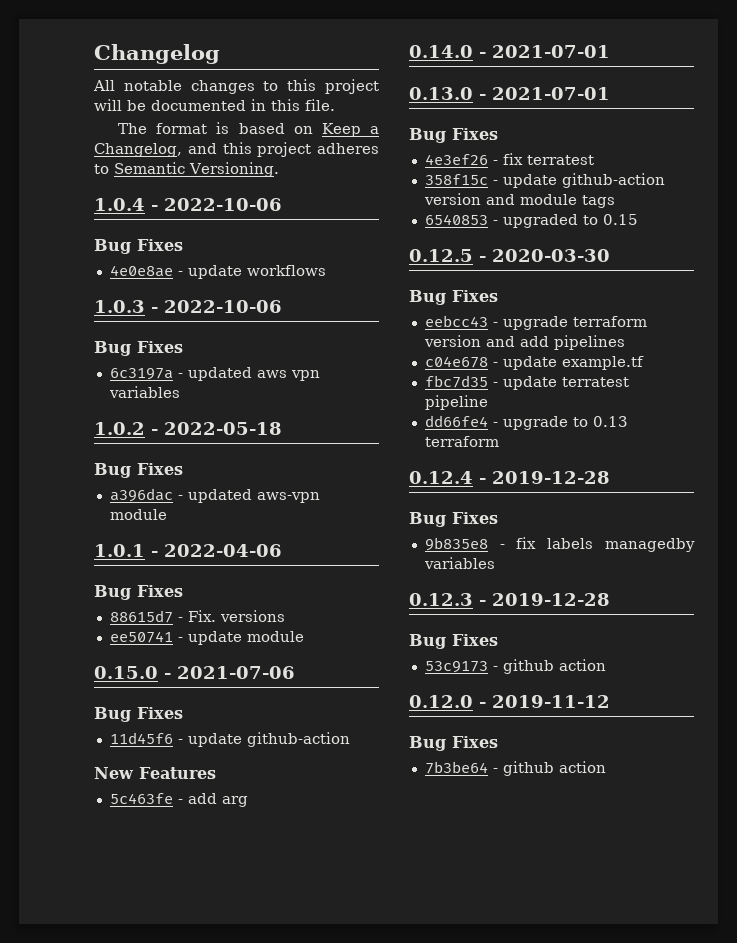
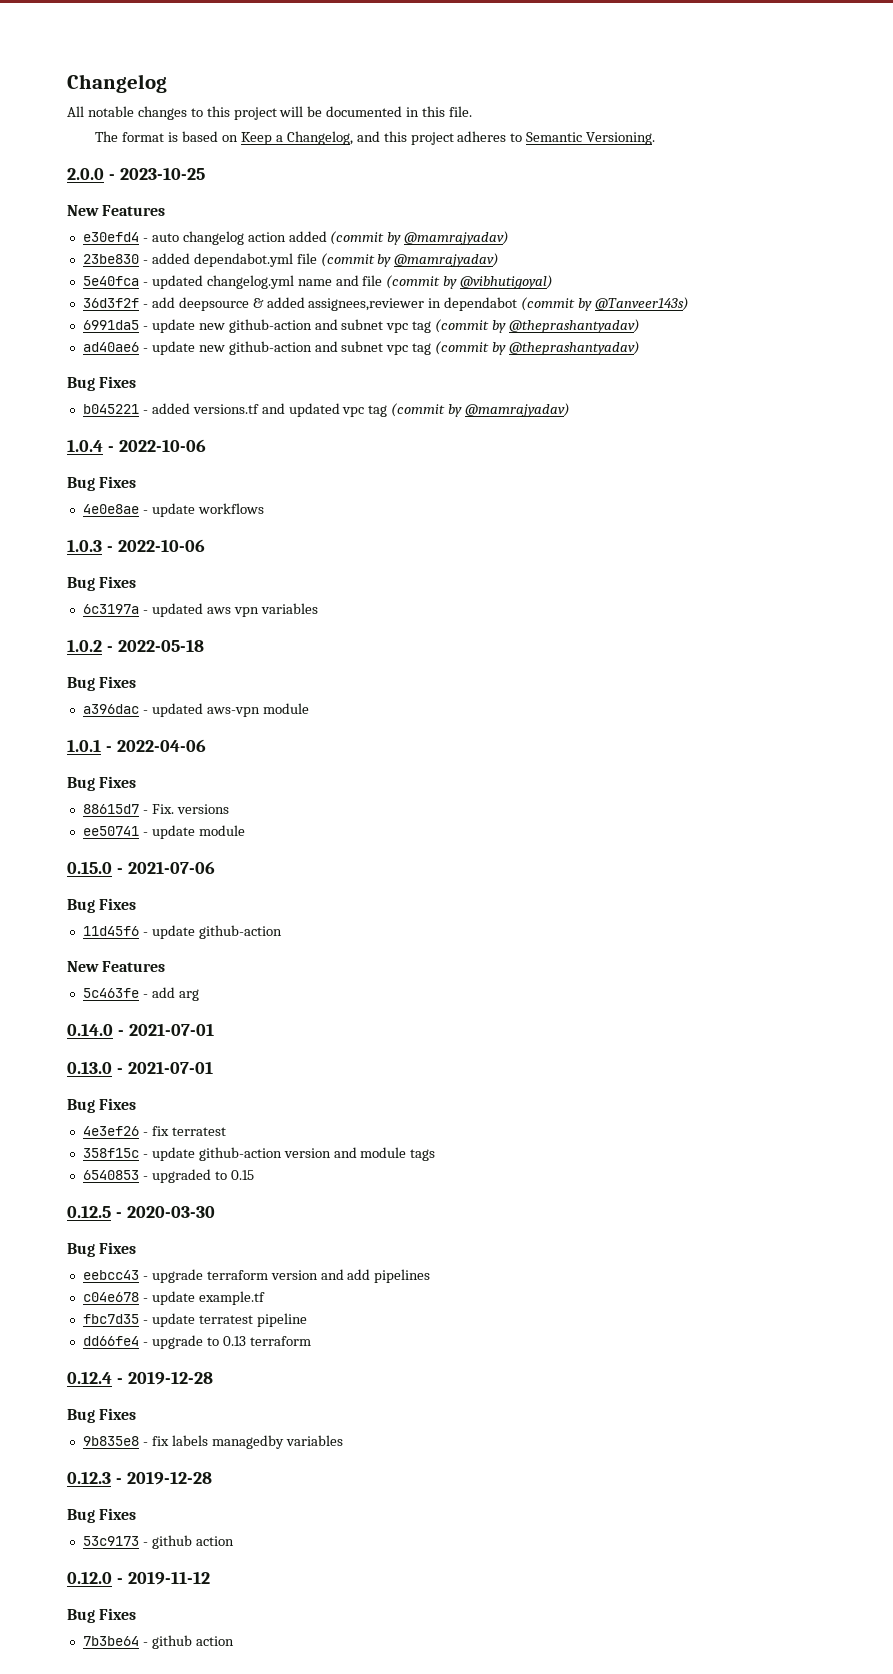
+ 2.0.0 - 2023-10-25
+ New Features
+ e30efd4 - auto changelog action added (commit by @mamrajyadav)
+ 23be830 - added dependabot.yml file (commit by @mamrajyadav)
+ 5e40fca - updated changelog.yml name and file (commit by @vibhutigoyal)
+ 36d3f2f - add deepsource & added assignees,reviewer in dependabot (commit by @Tanveer143s)
+ 6991da5 - update new github-action and subnet vpc tag (commit by @theprashantyadav)
+ ad40ae6 - update new github-action and subnet vpc tag (commit by @theprashantyadav)
+ Bug Fixes
+ b045221 - added versions.tf and updated vpc tag (commit by @mamrajyadav)

